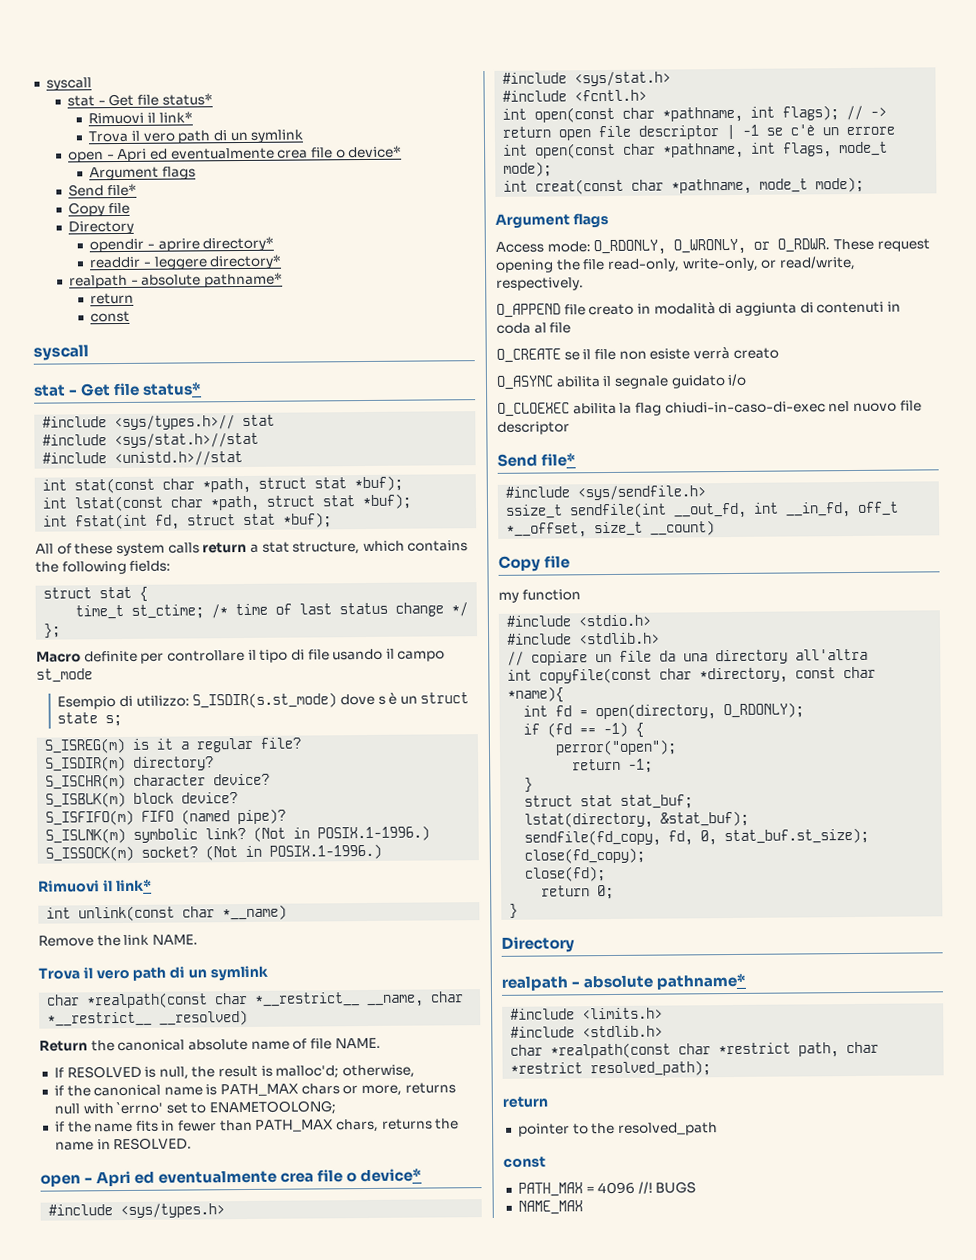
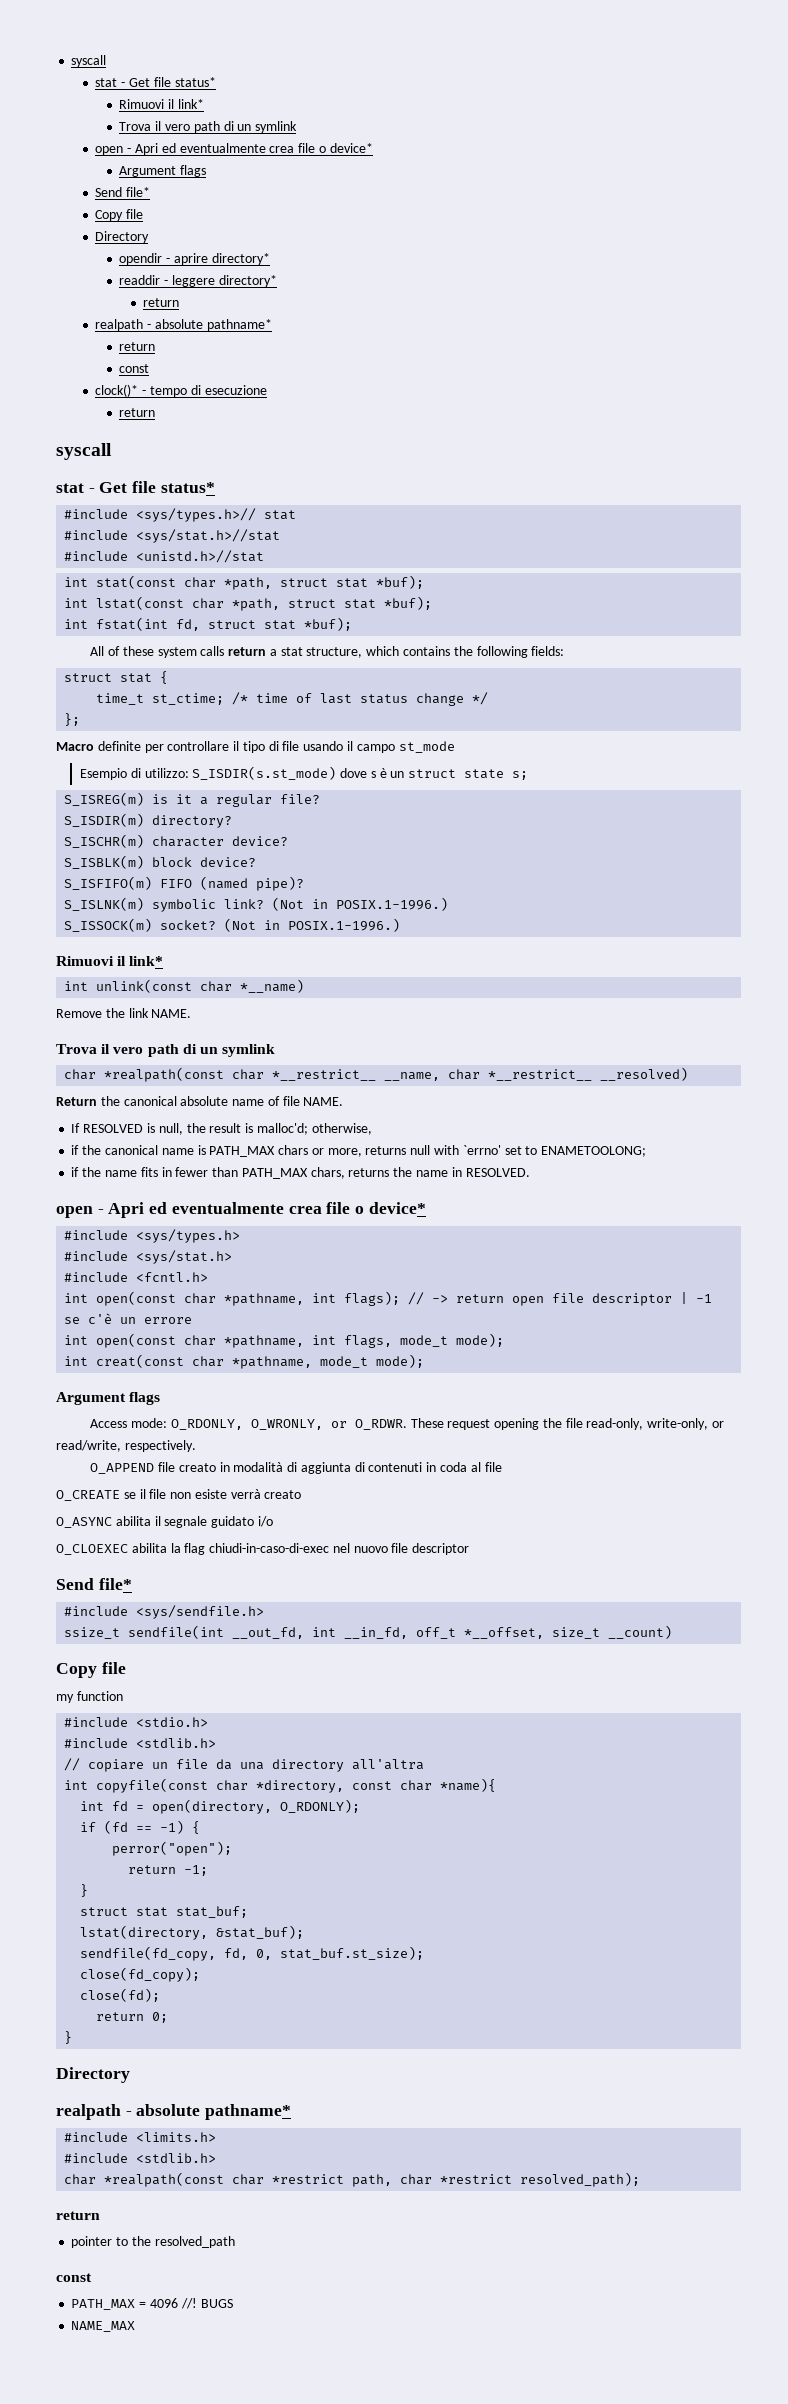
  readdir - leggere directory*
+ return
+ clock()* - tempo di esecuzione
+ return

